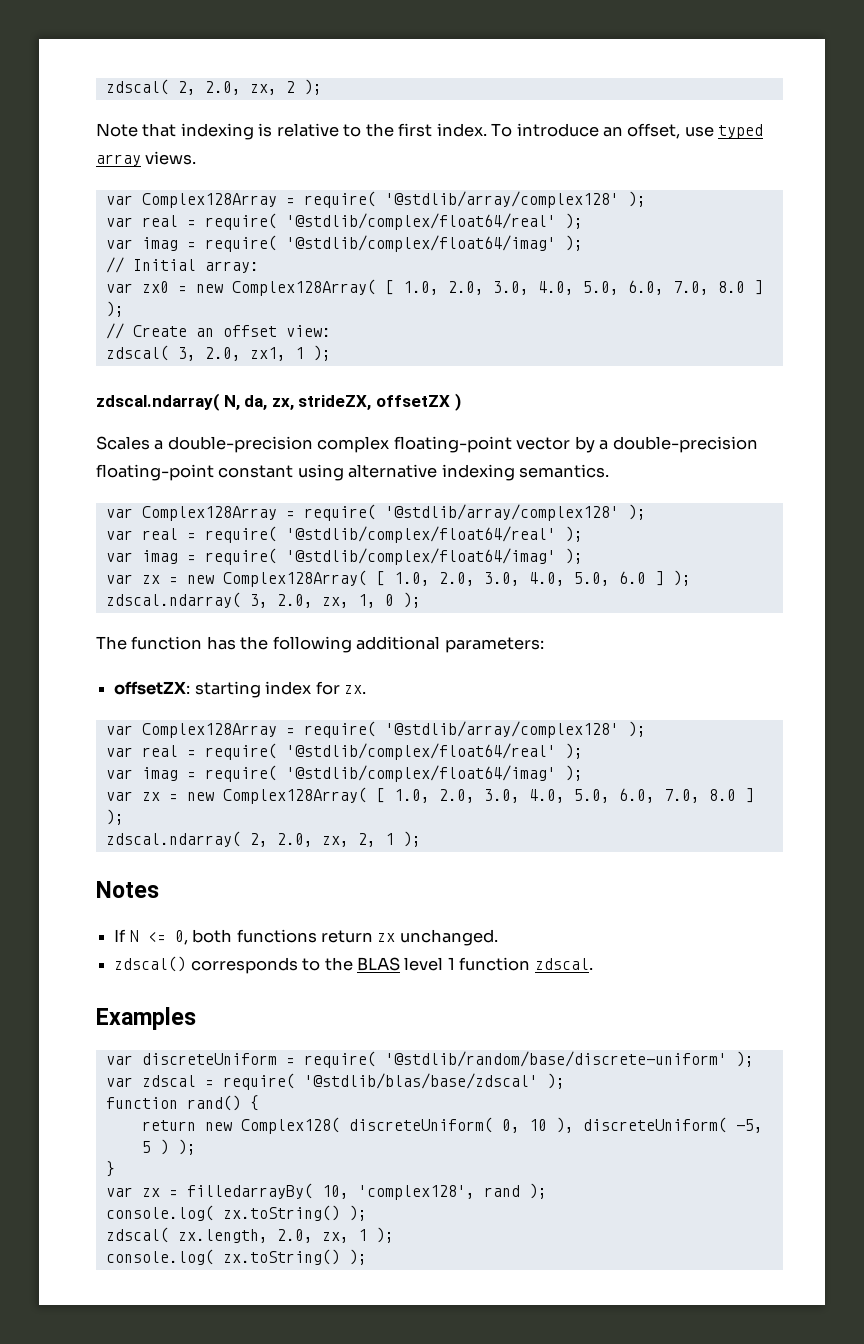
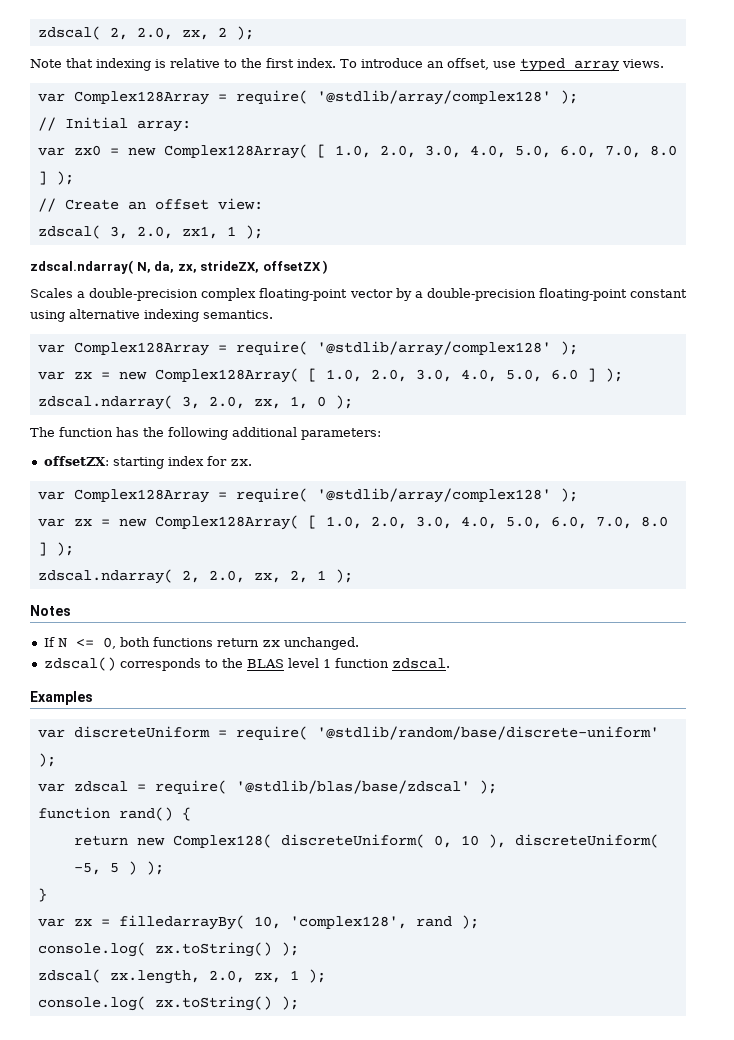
  To introduce an offset, use typed array views.
  var Complex128Array = require( '@stdlib/array/complex128' );
- var real = require( '@stdlib/complex/float64/real' );
- var imag = require( '@stdlib/complex/float64/imag' );
  Scales a double-precision complex floating-point vector by a double-precision floating-point constant using alternative indexing semantics.
  var Complex128Array = require( '@stdlib/array/complex128' );
- var real = require( '@stdlib/complex/float64/real' );
- var imag = require( '@stdlib/complex/float64/imag' );
  offsetZX: starting index for zx.
  var Complex128Array = require( '@stdlib/array/complex128' );
- var real = require( '@stdlib/complex/float64/real' );
- var imag = require( '@stdlib/complex/float64/imag' );

